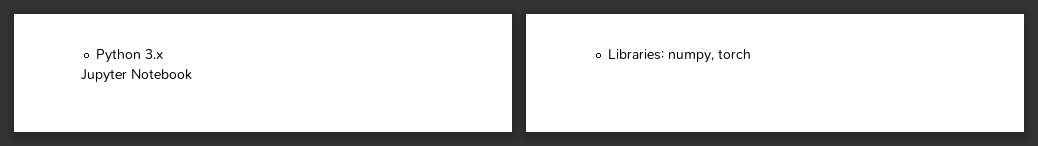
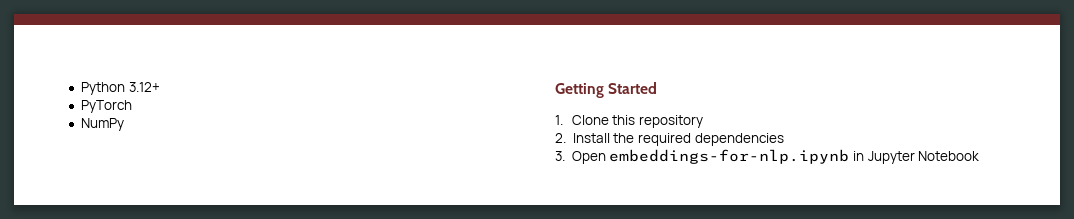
- Python 3.x
- Jupyter Notebook
+ Python 3.12+
+ PyTorch
+ NumPy
+ Getting Started
+ 1. Clone this repository
+ 2. Install the required dependencies
+ 3. Open embeddings-for-nlp.ipynb in Jupyter Notebook
- Libraries: numpy, torch

